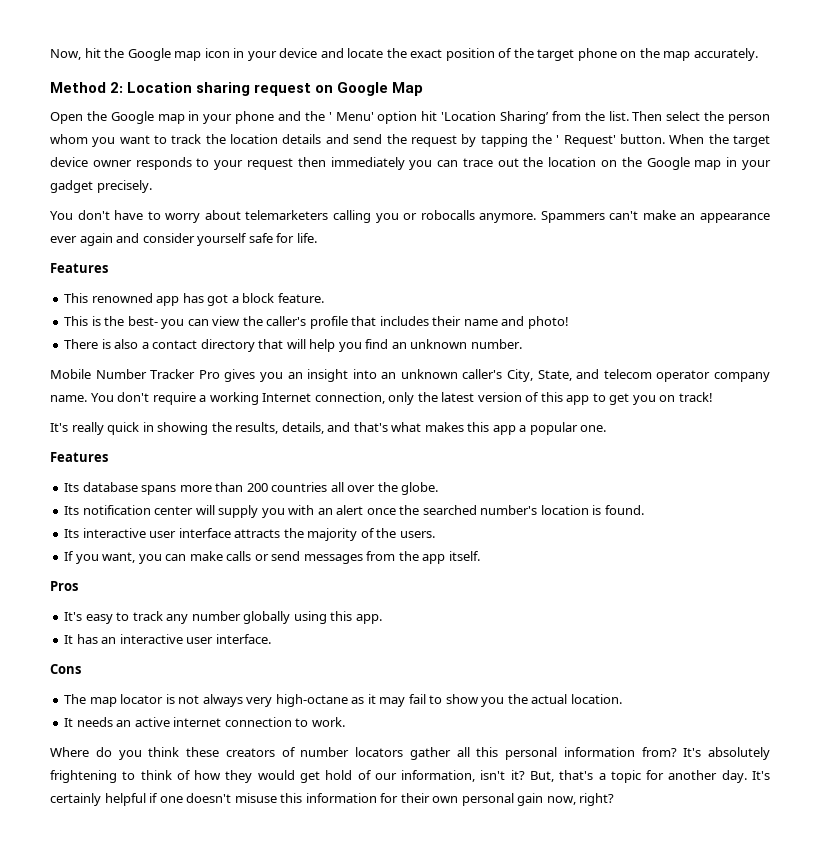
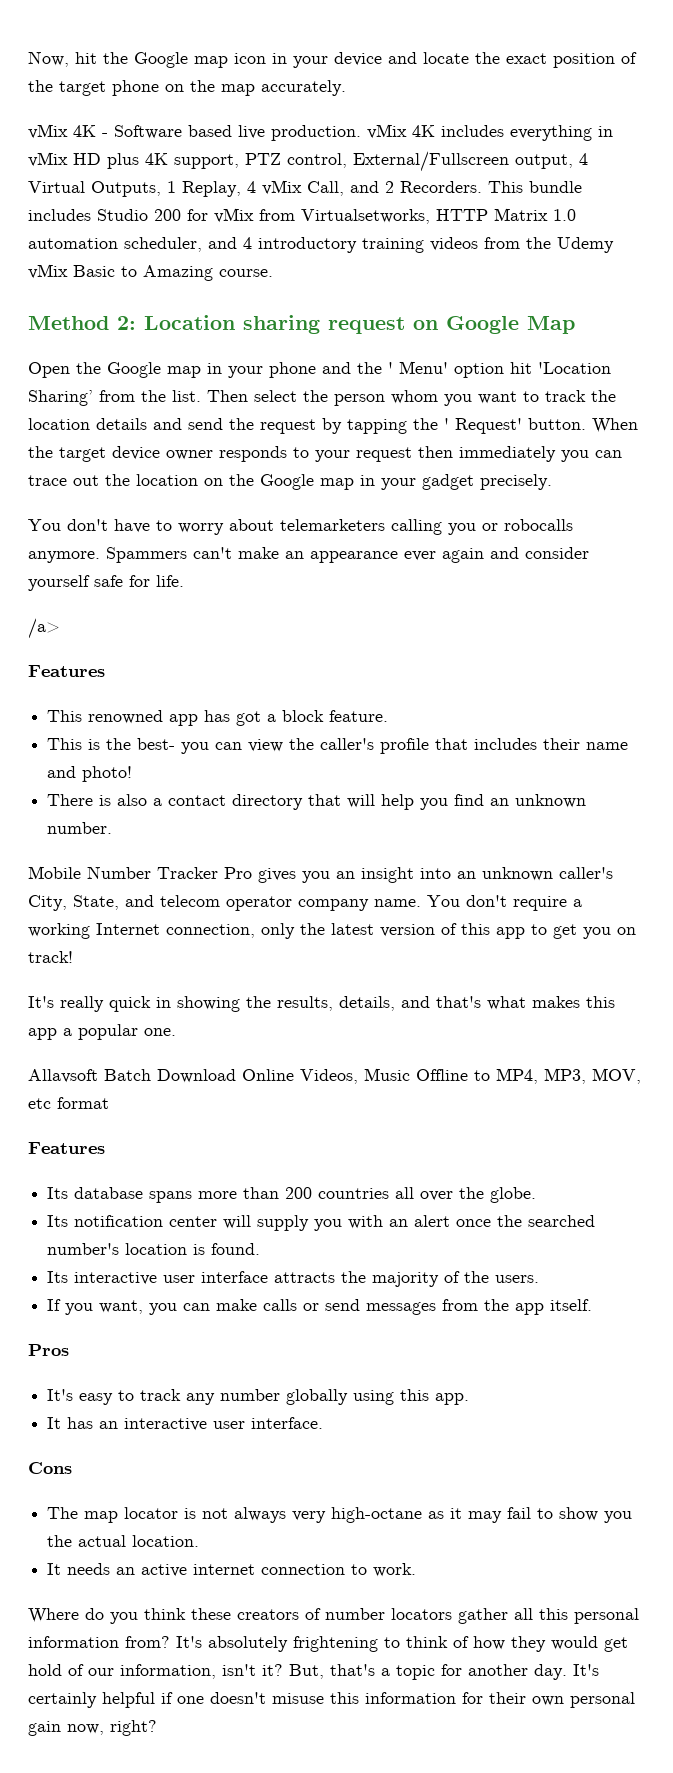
+ vMix 4K - Software based live production. vMix 4K includes everything in vMix HD plus 4K support, PTZ control, External/Fullscreen output, 4 Virtual Outputs, 1 Replay, 4 vMix Call, and 2 Recorders. This bundle includes Studio 200 for vMix from Virtualsetworks, HTTP Matrix 1.0 automation scheduler, and 4 introductory training videos from the Udemy vMix Basic to Amazing course.
+ /a>
+ Allavsoft Batch Download Online Videos, Music Offline to MP4, MP3, MOV, etc format

